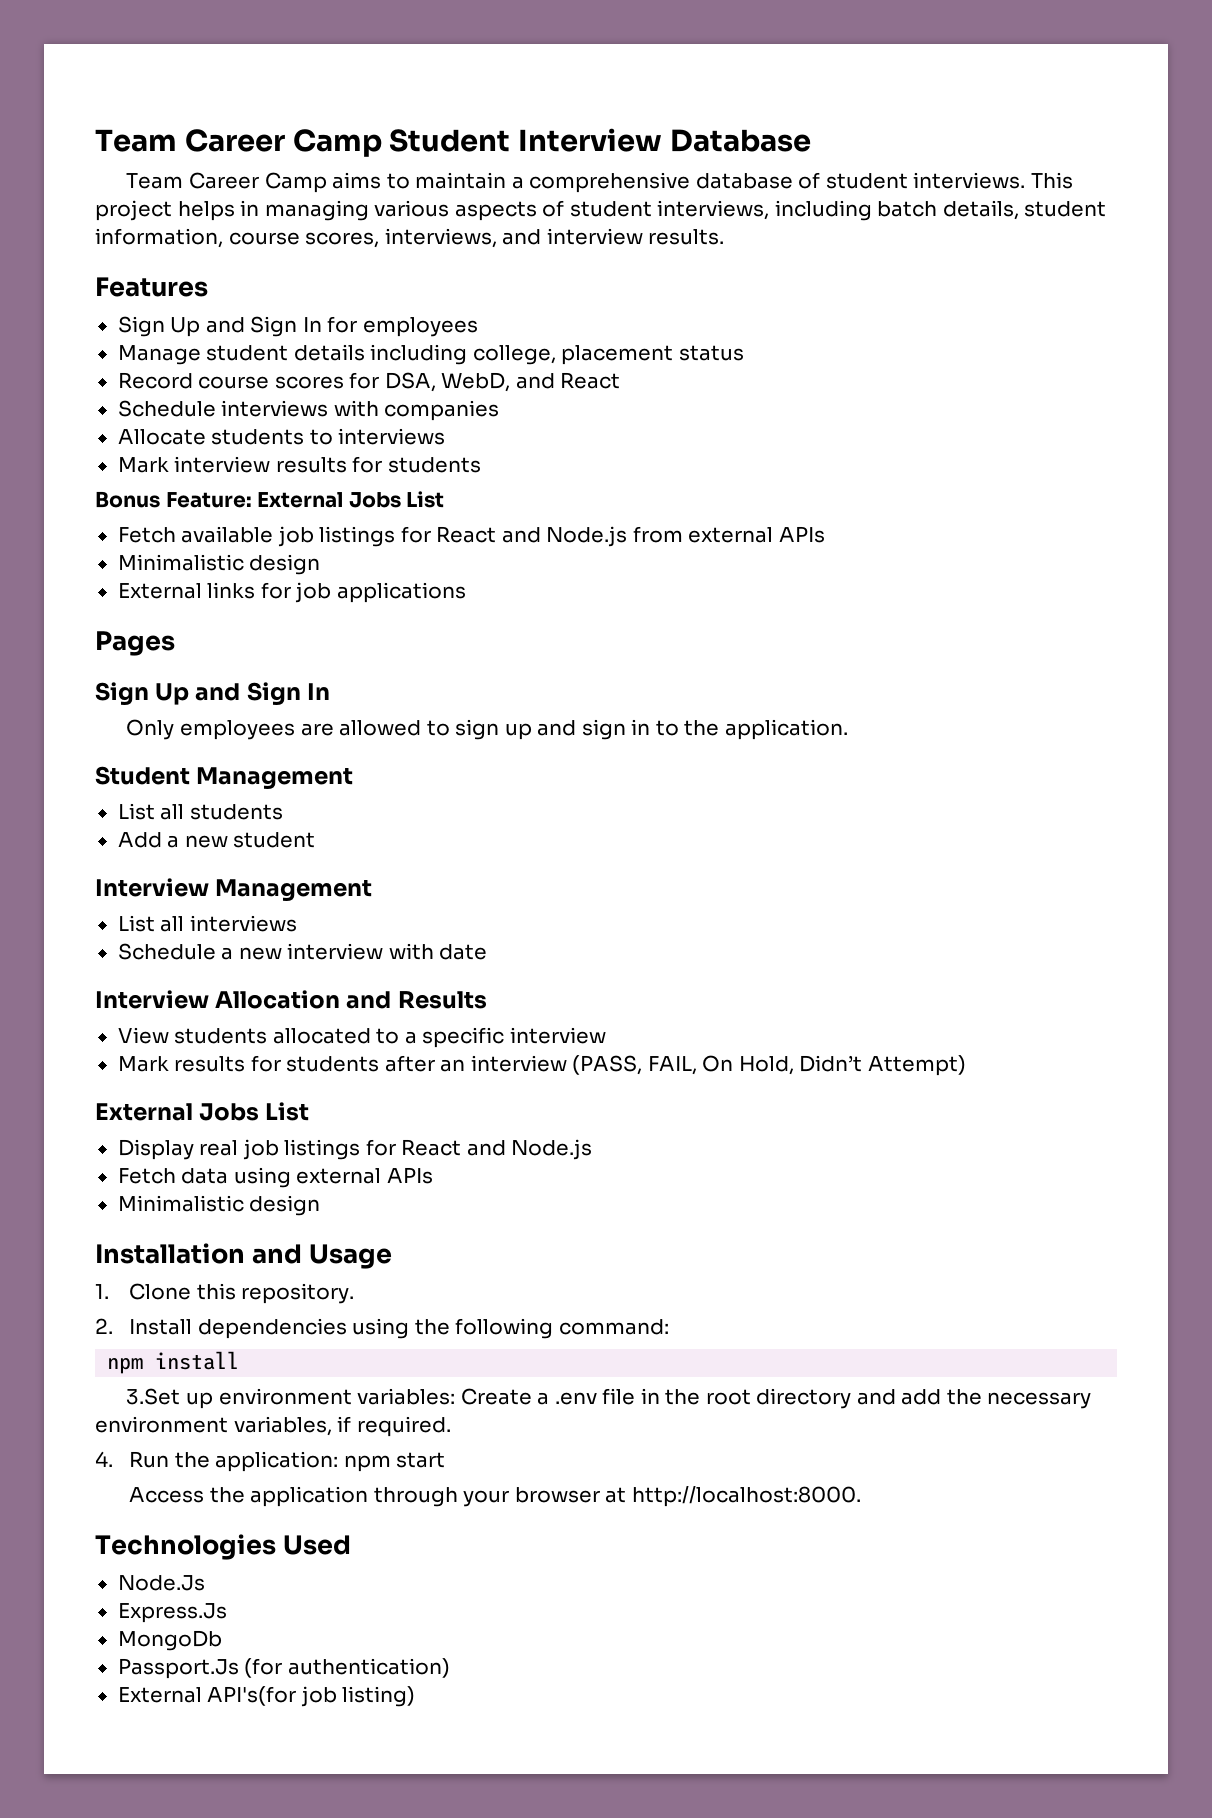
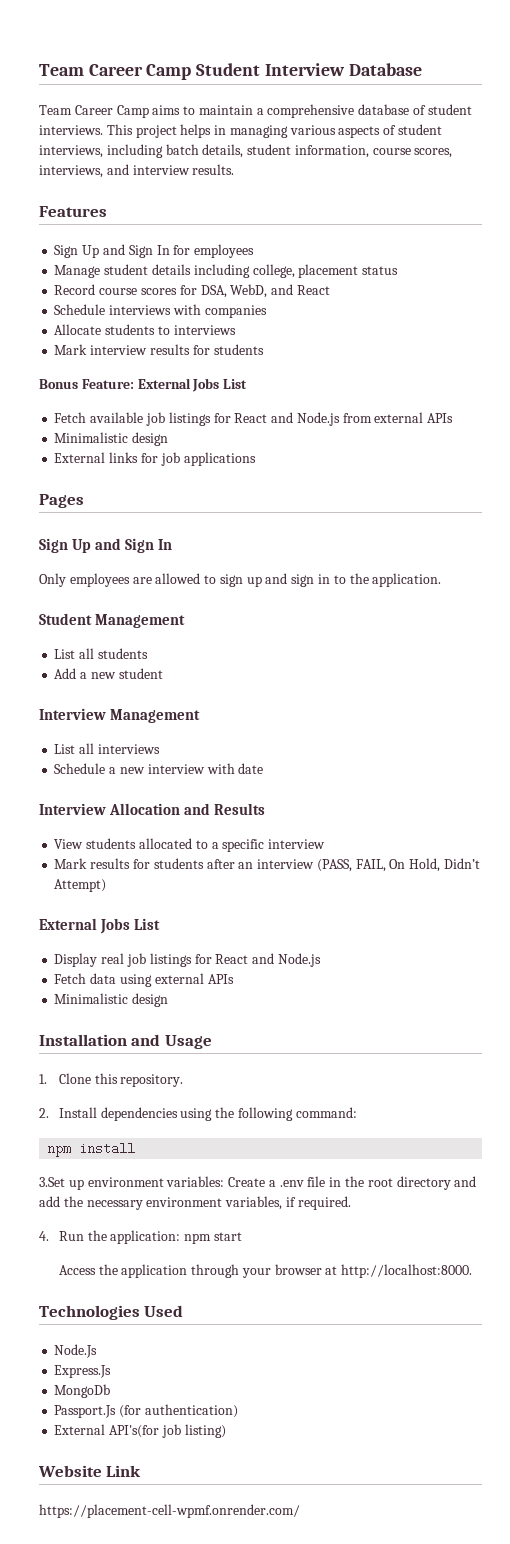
+ Website Link
+ https://placement-cell-wpmf.onrender.com/

